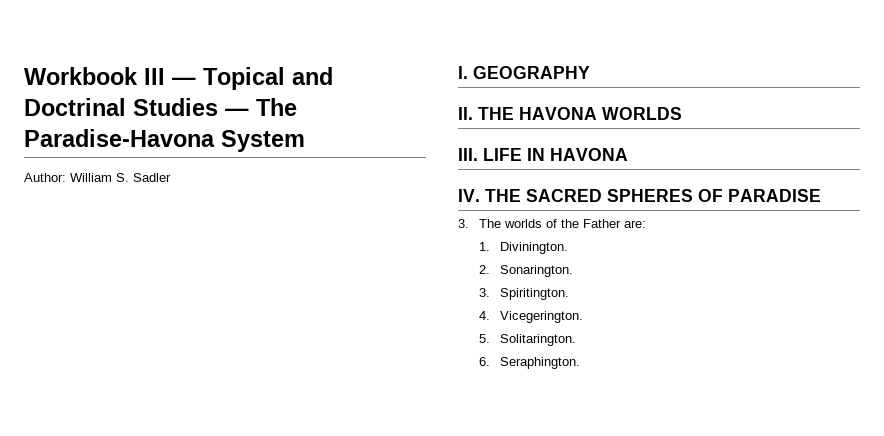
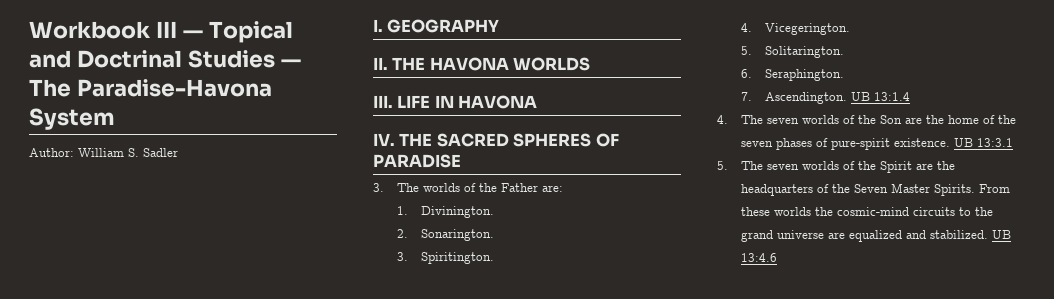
+ 7. Ascendington. UB 13:1.4
+ 4. The seven worlds of the Son are the home of the seven phases of pure-spirit existence. UB 13:3.1
+ 5. The seven worlds of the Spirit are the headquarters of the Seven Master Spirits. From these worlds the cosmic-mind circuits to the grand universe are equalized and stabilized. UB 13:4.6

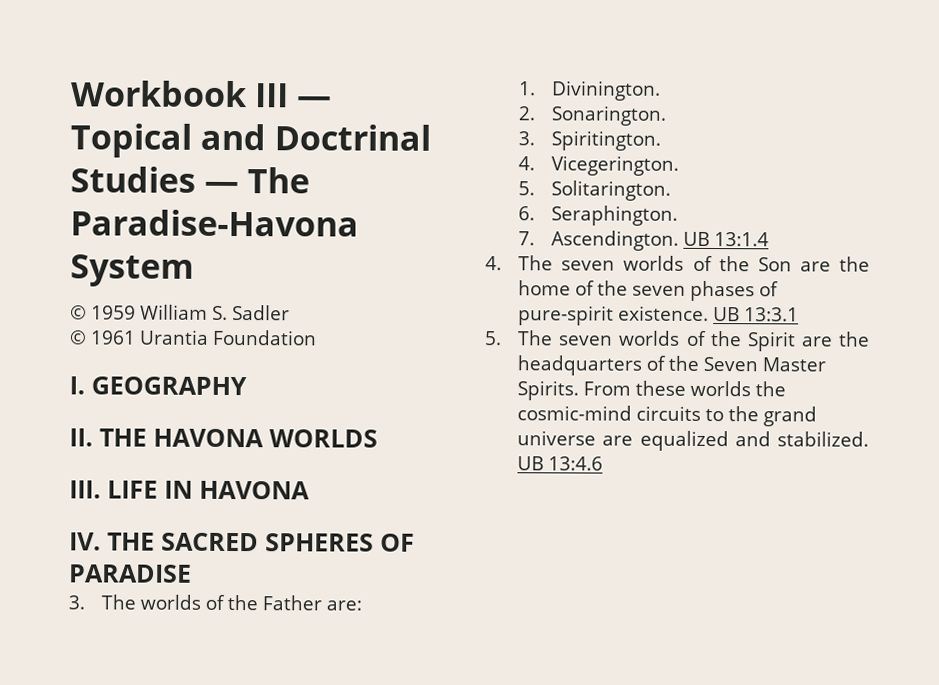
- Author: William S. Sadler
+ © 1959 William S. Sadler
+ © 1961 Urantia Foundation

